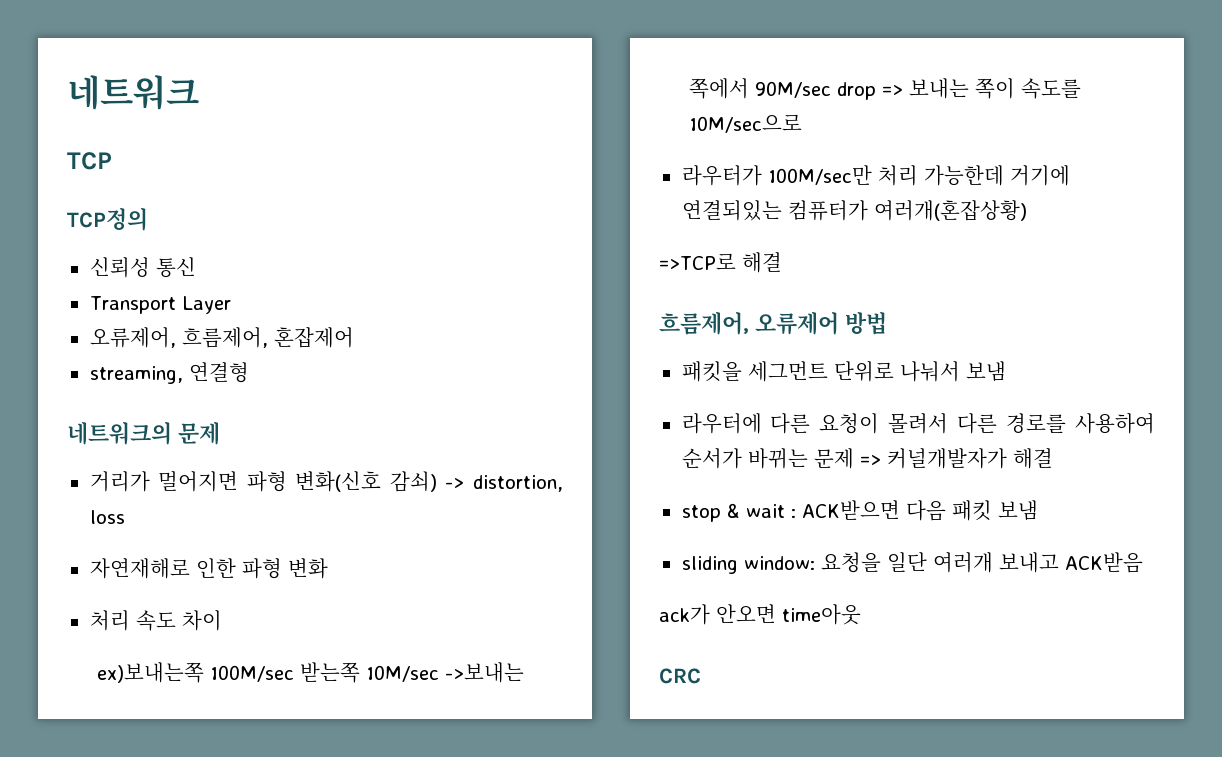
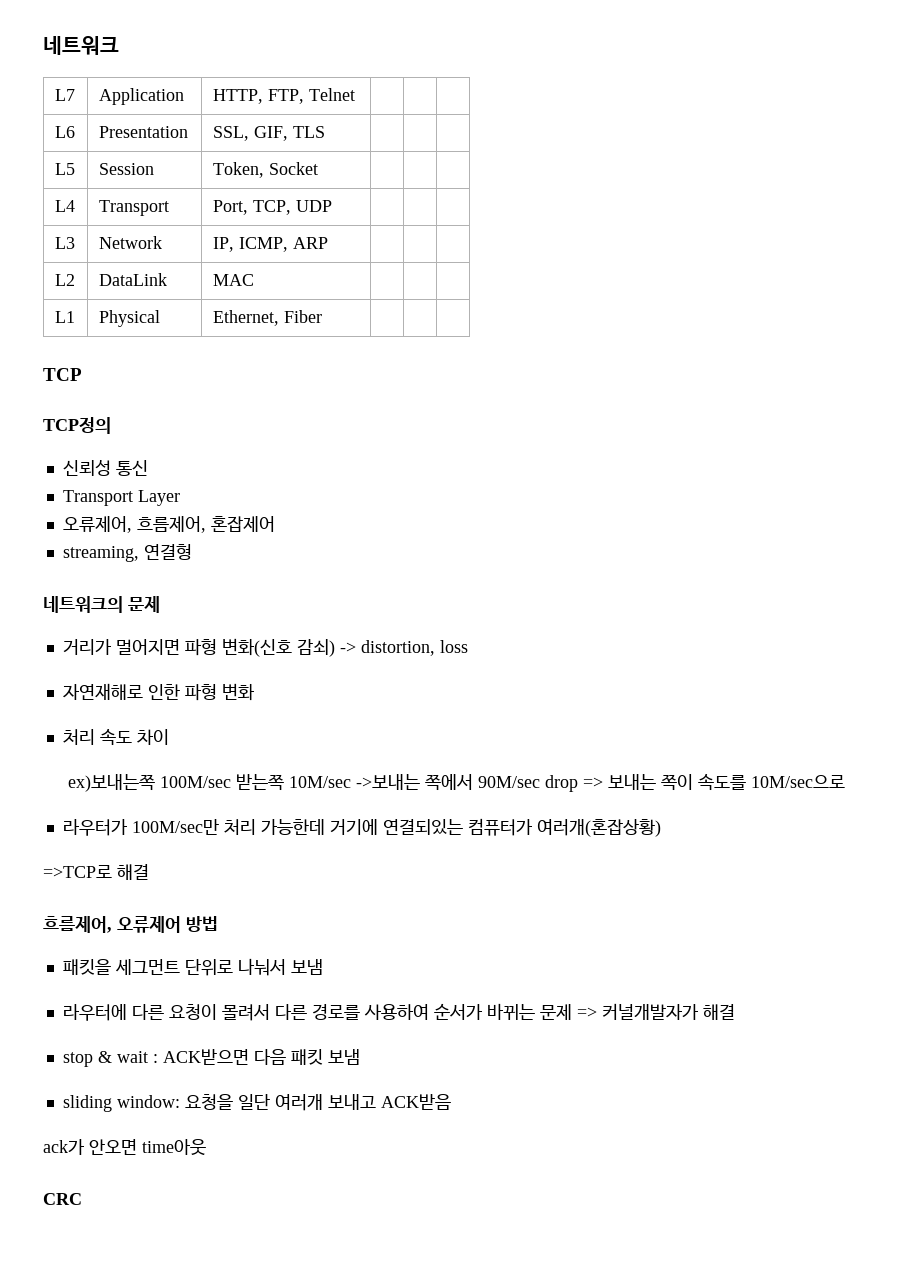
+ L7 | Application | HTTP, FTP, Telnet | | |
+ L6 | Presentation | SSL, GIF, TLS | | |
+ L5 | Session | Token, Socket | | |
+ L4 | Transport | Port, TCP, UDP | | |
+ L3 | Network | IP, ICMP, ARP | | |
+ L2 | DataLink | MAC | | |
+ L1 | Physical | Ethernet, Fiber | | |

